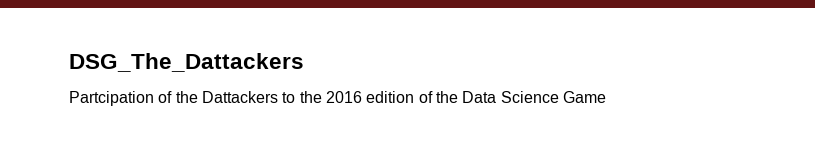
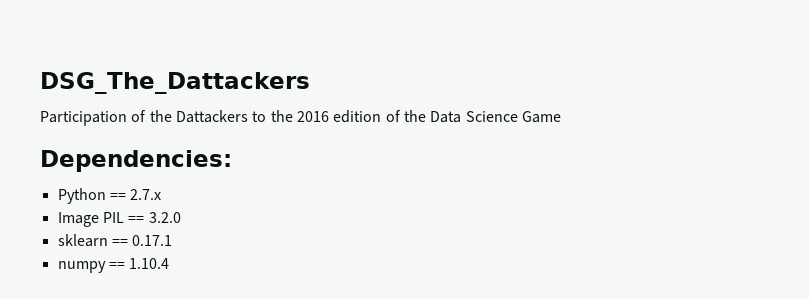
- Partcipation of the Dattackers to the 2016 edition of the Data Science Game
+ Participation of the Dattackers to the 2016 edition of the Data Science Game
+ Dependencies:
+ Python == 2.7.x
+ Image PIL == 3.2.0
+ sklearn == 0.17.1
+ numpy == 1.10.4

